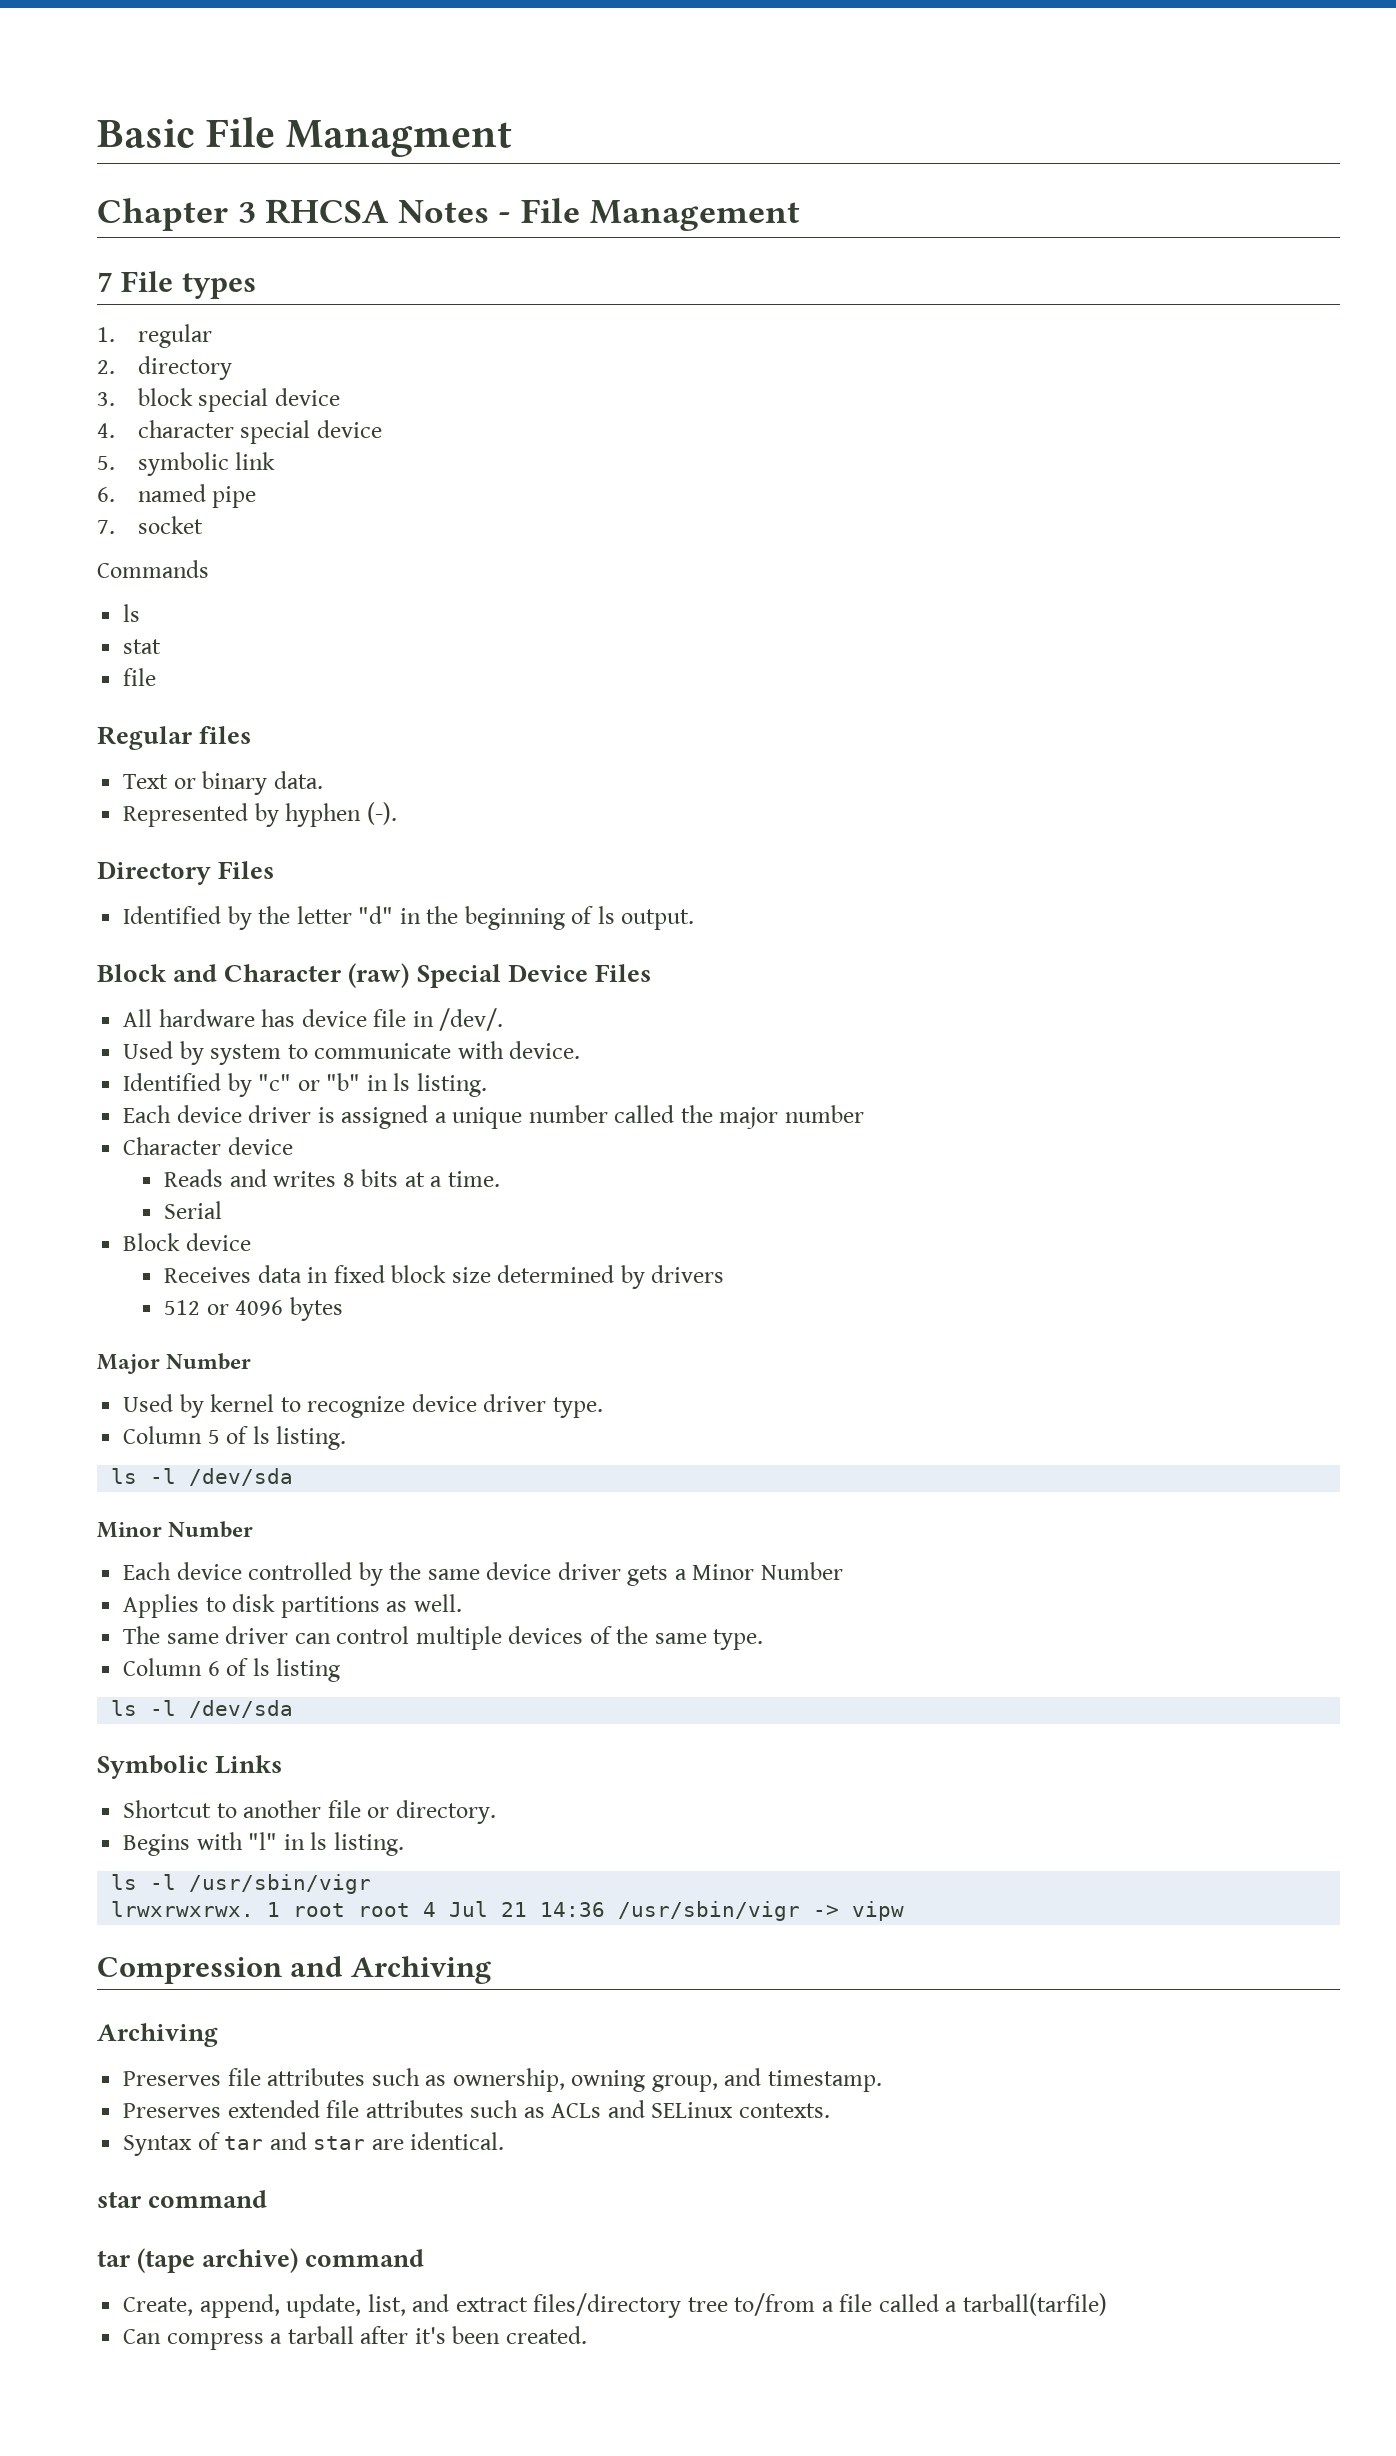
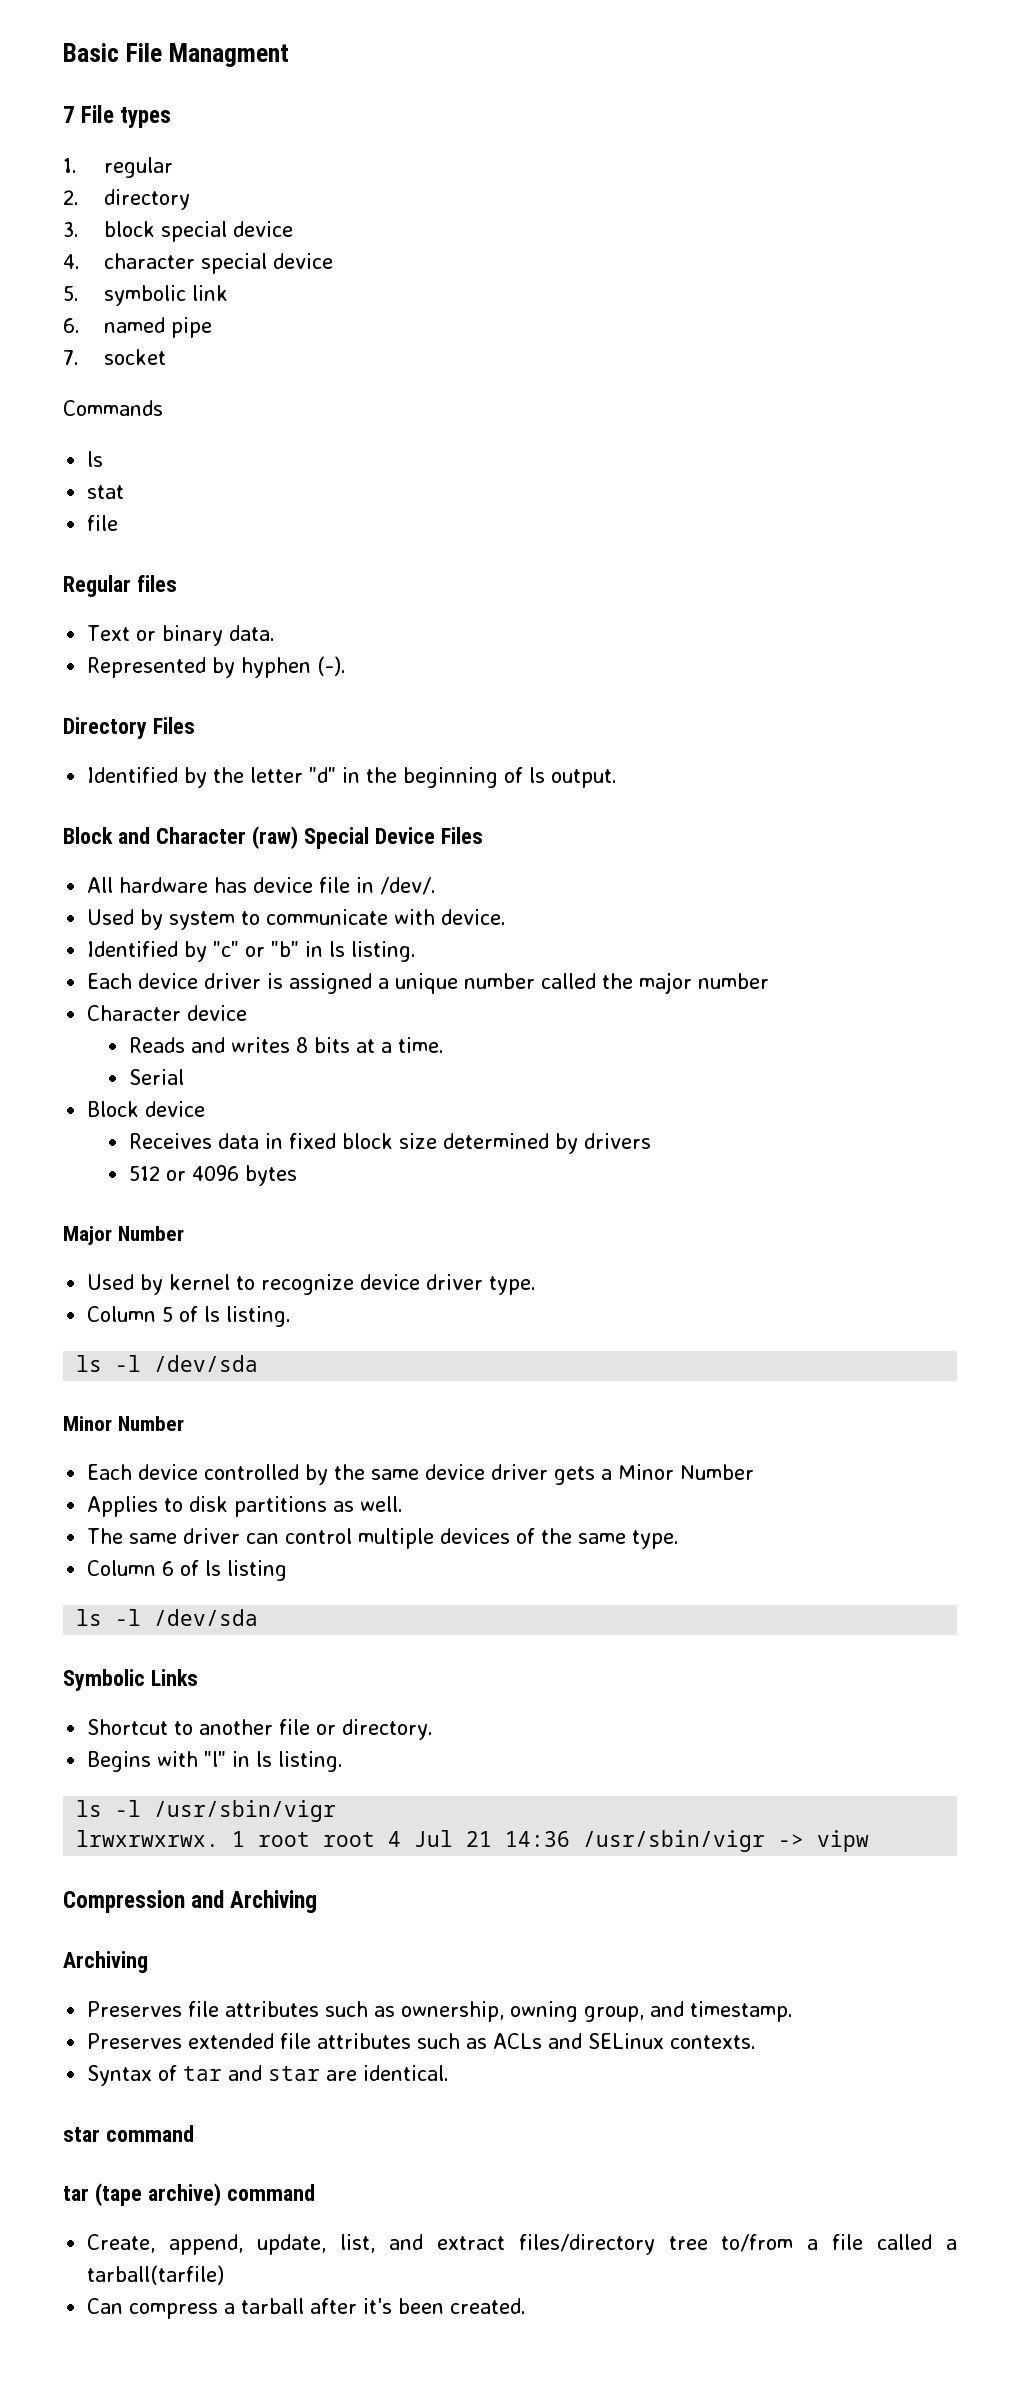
- Chapter 3 RHCSA Notes - File Management

